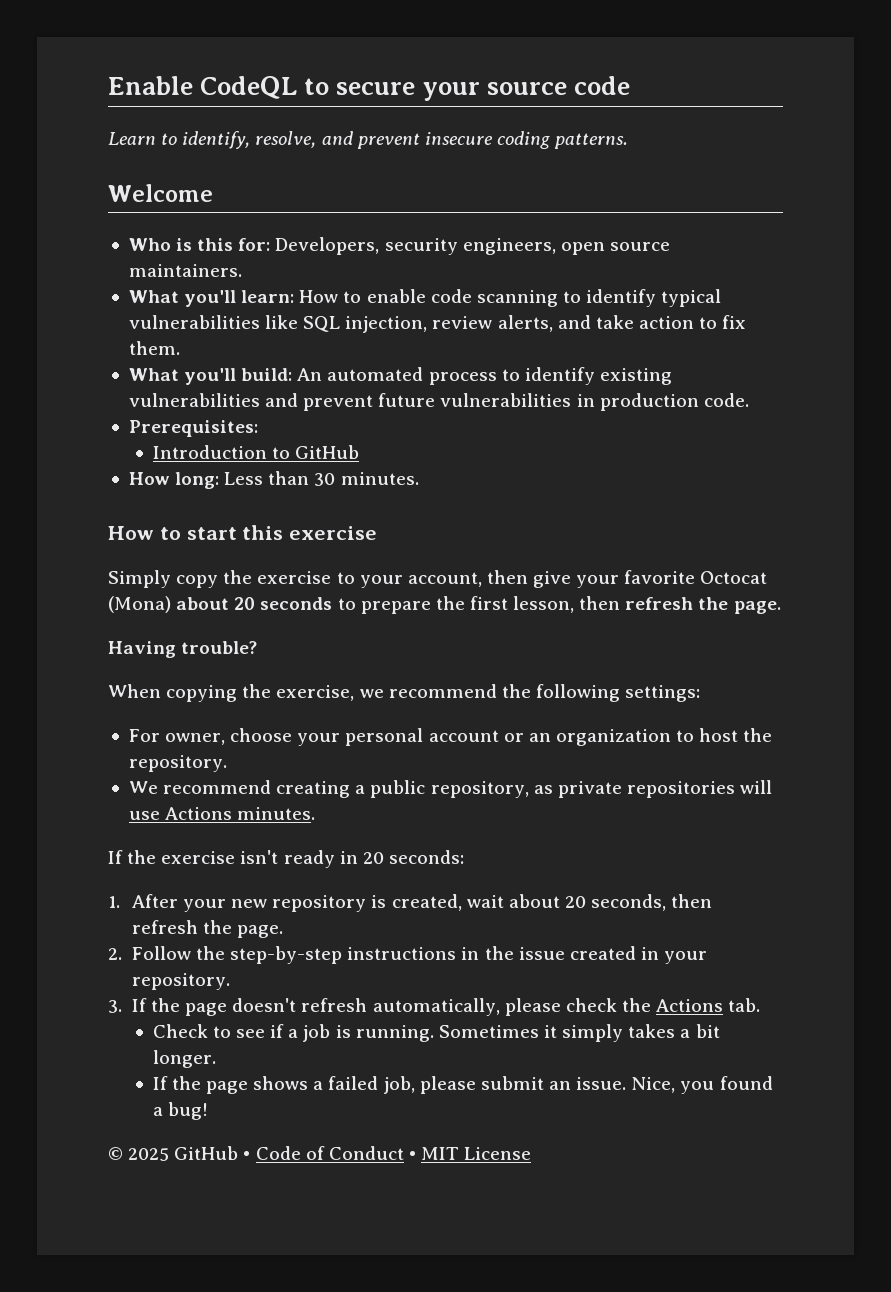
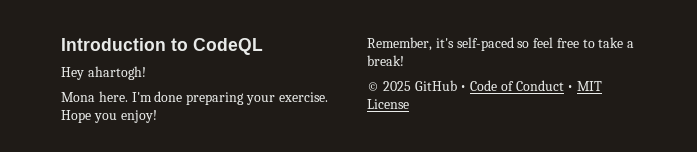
- Enable CodeQL to secure your source code
- Learn to identify, resolve, and prevent insecure coding patterns.
- Welcome
- Who is this for: Developers, security engineers, open source maintainers.
- What you'll learn: How to enable code scanning to identify typical vulnerabilities like SQL injection, review alerts, and take action to fix them.
- What you'll build: An automated process to identify existing vulnerabilities and prevent future vulnerabilities in production code.
- Prerequisites:
- Introduction to GitHub
- How long: Less than 30 minutes.
- How to start this exercise
- Simply copy the exercise to your account, then give your favorite Octocat (Mona) about 20 seconds to prepare the first lesson, then refresh the page.
- Having trouble?
- When copying the exercise, we recommend the following settings:
- For owner, choose your personal account or an organization to host the repository.
- We recommend creating a public repository, as private repositories will use Actions minutes.
- If the exercise isn't ready in 20 seconds:
- 1. After your new repository is created, wait about 20 seconds, then refresh the page.
- 2. Follow the step-by-step instructions in the issue created in your repository.
- 3. If the page doesn't refresh automatically, please check the Actions tab.
- Check to see if a job is running. Sometimes it simply takes a bit longer.
- If the page shows a failed job, please submit an issue. Nice, you found a bug!
+ Introduction to CodeQL
+ Hey ahartogh!
+ Mona here. I'm done preparing your exercise. Hope you enjoy!
+ Remember, it's self-paced so feel free to take a break!

